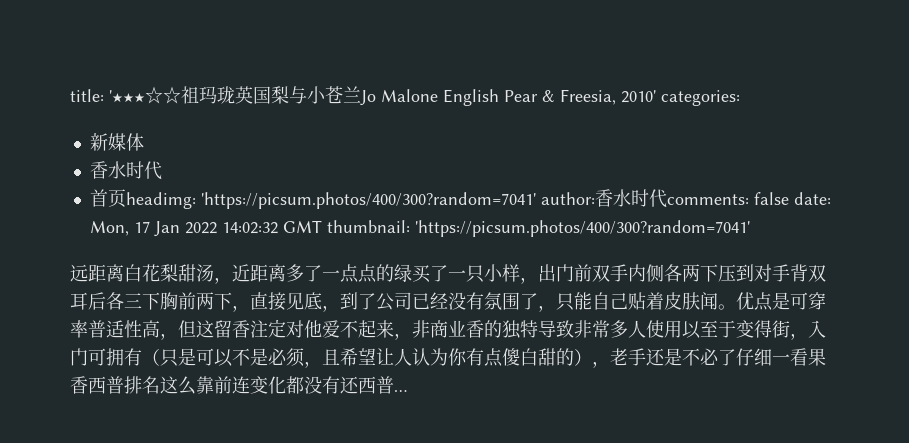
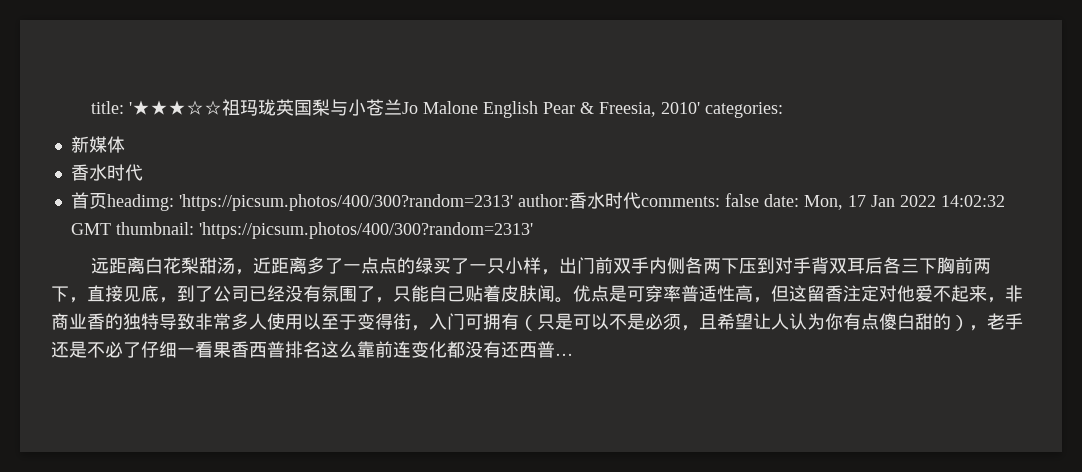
- 首页headimg: 'https://picsum.photos/400/300?random=7041' author:香水时代comments: false date: Mon, 17 Jan 2022 14:02:32 GMT thumbnail: 'https://picsum.photos/400/300?random=7041'
+ 首页headimg: 'https://picsum.photos/400/300?random=2313' author:香水时代comments: false date: Mon, 17 Jan 2022 14:02:32 GMT thumbnail: 'https://picsum.photos/400/300?random=2313'

